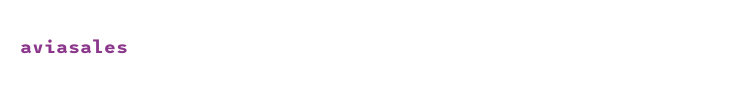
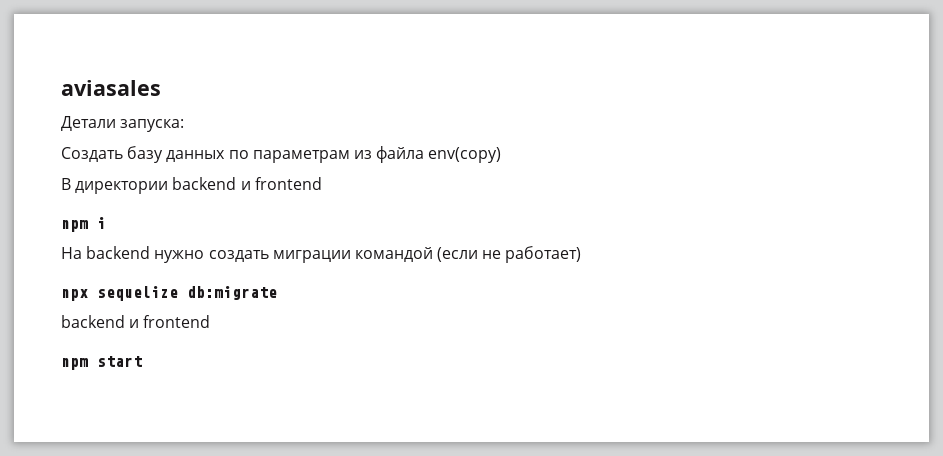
+ Детали запуска:
+ Создать базу данных по параметрам из файла env(copy)
+ В директории backend и frontend
+ npm i
+ На backend нужно создать миграции командой (если не работает)
+ npx sequelize db:migrate
+ backend и frontend
+ npm start

